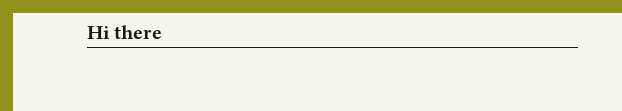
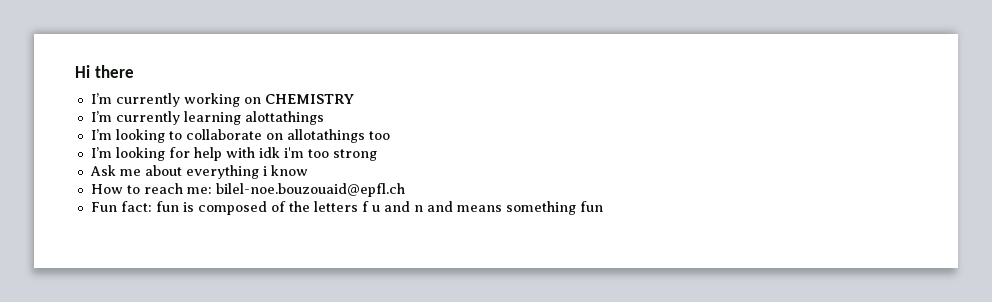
+ I’m currently working on CHEMISTRY
+ I’m currently learning alottathings
+ I’m looking to collaborate on allotathings too
+ I’m looking for help with idk i'm too strong
+ Ask me about everything i know
+ How to reach me: bilel-noe.bouzouaid@epfl.ch
+ Fun fact: fun is composed of the letters f u and n and means something fun

